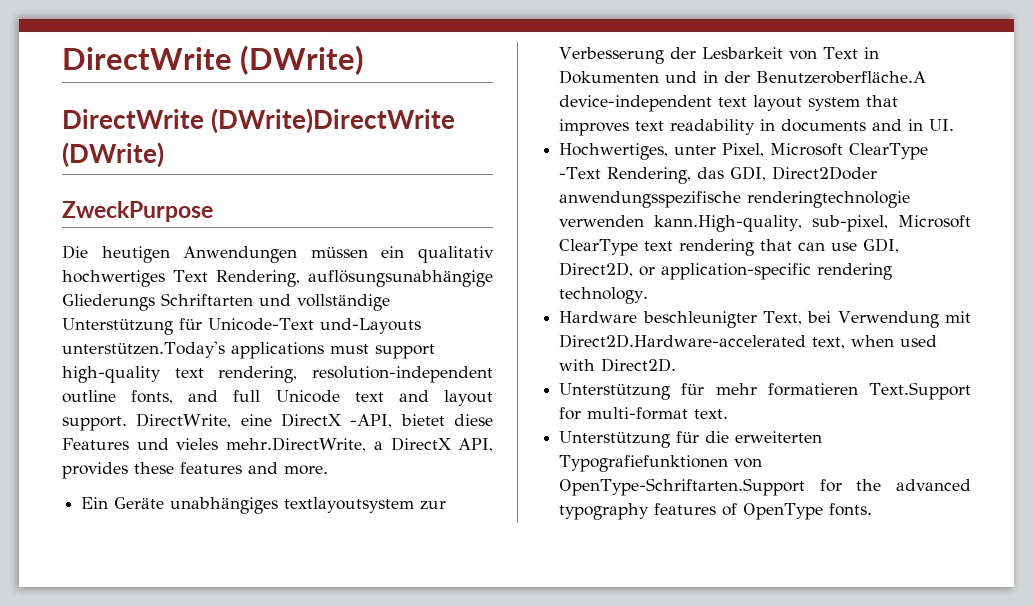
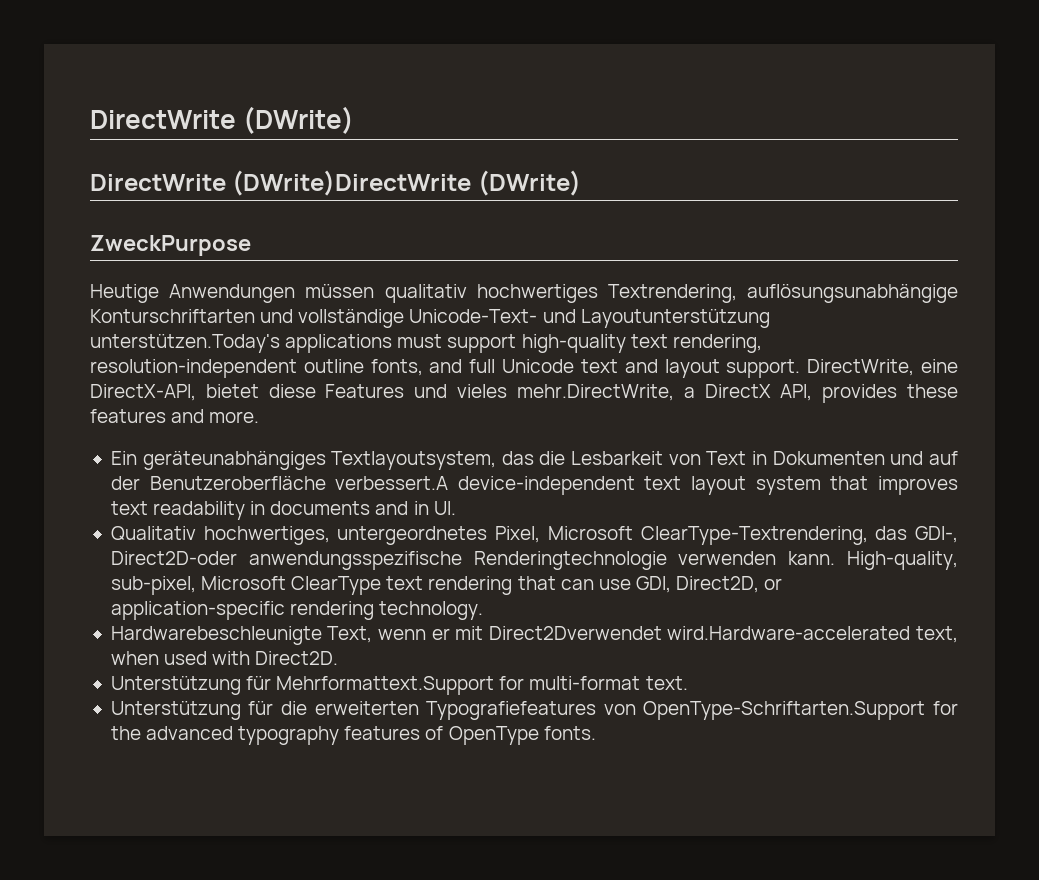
- Die heutigen Anwendungen müssen ein qualitativ hochwertiges Text Rendering, auflösungsunabhängige Gliederungs Schriftarten und vollständige Unterstützung für Unicode-Text und-Layouts unterstützen.Today's applications must support high-quality text rendering, resolution-independent outline fonts, and full Unicode text and layout support.
+ Heutige Anwendungen müssen qualitativ hochwertiges Textrendering, auflösungsunabhängige Konturschriftarten und vollständige Unicode-Text- und Layoutunterstützung unterstützen.Today's applications must support high-quality text rendering, resolution-independent outline fonts, and full Unicode text and layout support.
- DirectWrite, eine DirectX -API, bietet diese Features und vieles mehr.DirectWrite, a DirectX API, provides these features and more.
+ DirectWrite, eine DirectX-API, bietet diese Features und vieles mehr.DirectWrite, a DirectX API, provides these features and more.
- Ein Geräte unabhängiges textlayoutsystem zur Verbesserung der Lesbarkeit von Text in Dokumenten und in der Benutzeroberfläche.A device-independent text layout system that improves text readability in documents and in UI.
+ Ein geräteunabhängiges Textlayoutsystem, das die Lesbarkeit von Text in Dokumenten und auf der Benutzeroberfläche verbessert.A device-independent text layout system that improves text readability in documents and in UI.
- Hochwertiges, unter Pixel, Microsoft ClearType -Text Rendering, das GDI, Direct2Doder anwendungsspezifische renderingtechnologie verwenden kann.High-quality, sub-pixel, Microsoft ClearType text rendering that can use GDI, Direct2D, or application-specific rendering technology.
+ Qualitativ hochwertiges, untergeordnetes Pixel, Microsoft ClearType-Textrendering, das GDI-, Direct2D-oder anwendungsspezifische Renderingtechnologie verwenden kann. High-quality, sub-pixel, Microsoft ClearType text rendering that can use GDI, Direct2D, or application-specific rendering technology.
- Hardware beschleunigter Text, bei Verwendung mit Direct2D.Hardware-accelerated text, when used with Direct2D.
+ Hardwarebeschleunigte Text, wenn er mit Direct2Dverwendet wird.Hardware-accelerated text, when used with Direct2D.
- Unterstützung für mehr formatieren Text.Support for multi-format text.
+ Unterstützung für Mehrformattext.Support for multi-format text.
- Unterstützung für die erweiterten Typografiefunktionen von OpenType-Schriftarten.Support for the advanced typography features of OpenType fonts.
+ Unterstützung für die erweiterten Typografiefeatures von OpenType-Schriftarten.Support for the advanced typography features of OpenType fonts.

